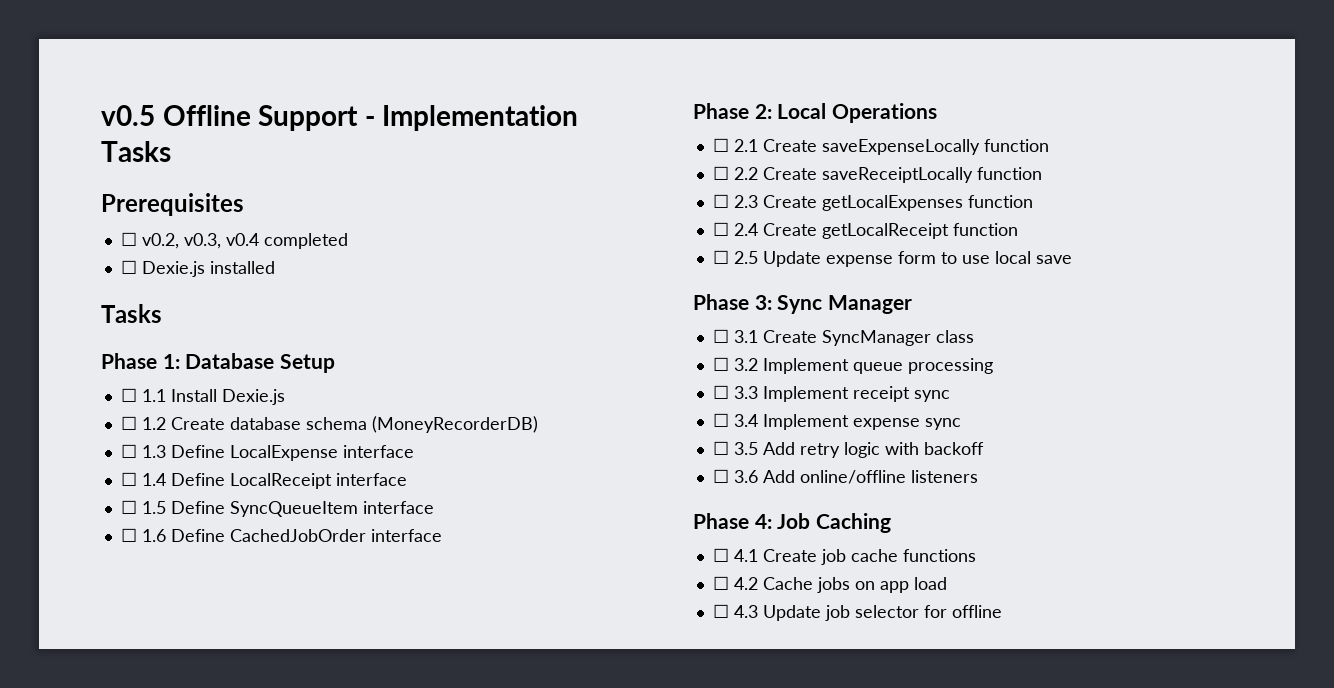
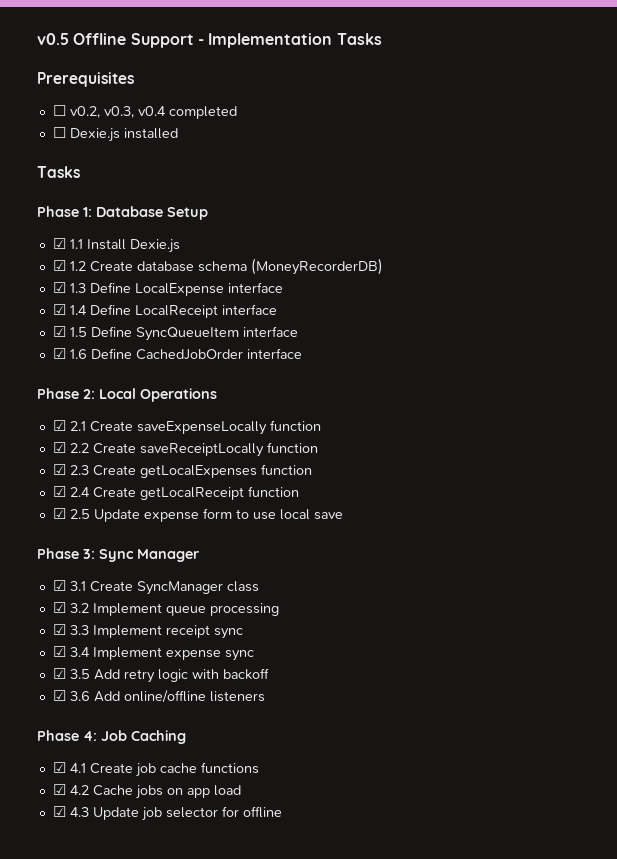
- ☐ 1.1 Install Dexie.js
+ ☑ 1.1 Install Dexie.js
- ☐ 1.2 Create database schema (MoneyRecorderDB)
+ ☑ 1.2 Create database schema (MoneyRecorderDB)
- ☐ 1.3 Define LocalExpense interface
+ ☑ 1.3 Define LocalExpense interface
- ☐ 1.4 Define LocalReceipt interface
+ ☑ 1.4 Define LocalReceipt interface
- ☐ 1.5 Define SyncQueueItem interface
+ ☑ 1.5 Define SyncQueueItem interface
- ☐ 1.6 Define CachedJobOrder interface
+ ☑ 1.6 Define CachedJobOrder interface
- ☐ 2.1 Create saveExpenseLocally function
+ ☑ 2.1 Create saveExpenseLocally function
- ☐ 2.2 Create saveReceiptLocally function
+ ☑ 2.2 Create saveReceiptLocally function
- ☐ 2.3 Create getLocalExpenses function
+ ☑ 2.3 Create getLocalExpenses function
- ☐ 2.4 Create getLocalReceipt function
+ ☑ 2.4 Create getLocalReceipt function
- ☐ 2.5 Update expense form to use local save
+ ☑ 2.5 Update expense form to use local save
- ☐ 3.1 Create SyncManager class
+ ☑ 3.1 Create SyncManager class
- ☐ 3.2 Implement queue processing
+ ☑ 3.2 Implement queue processing
- ☐ 3.3 Implement receipt sync
+ ☑ 3.3 Implement receipt sync
- ☐ 3.4 Implement expense sync
+ ☑ 3.4 Implement expense sync
- ☐ 3.5 Add retry logic with backoff
+ ☑ 3.5 Add retry logic with backoff
- ☐ 3.6 Add online/offline listeners
+ ☑ 3.6 Add online/offline listeners
- ☐ 4.1 Create job cache functions
+ ☑ 4.1 Create job cache functions
- ☐ 4.2 Cache jobs on app load
+ ☑ 4.2 Cache jobs on app load
- ☐ 4.3 Update job selector for offline
+ ☑ 4.3 Update job selector for offline

